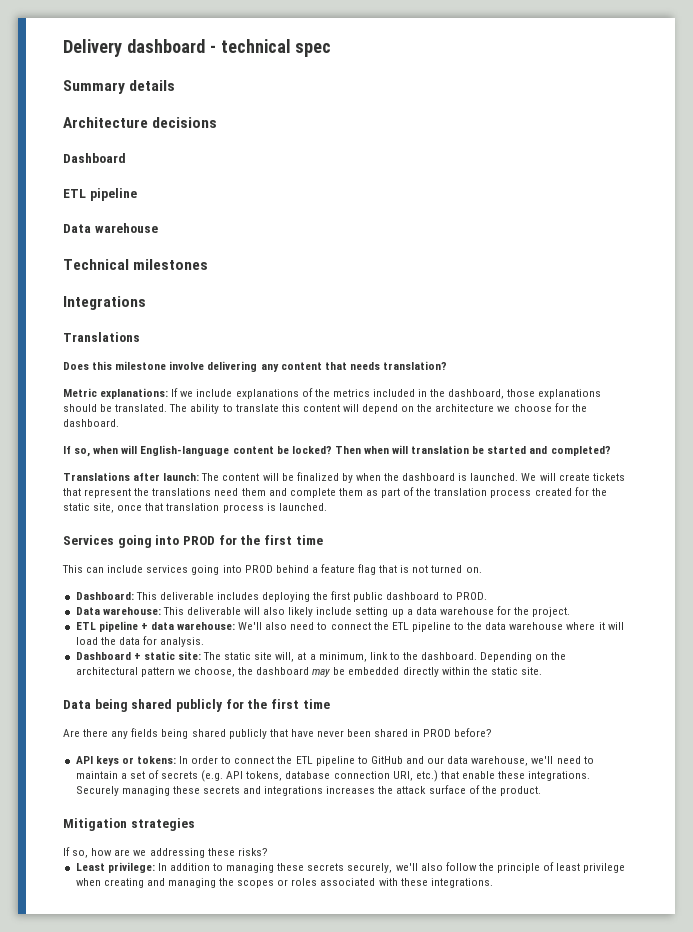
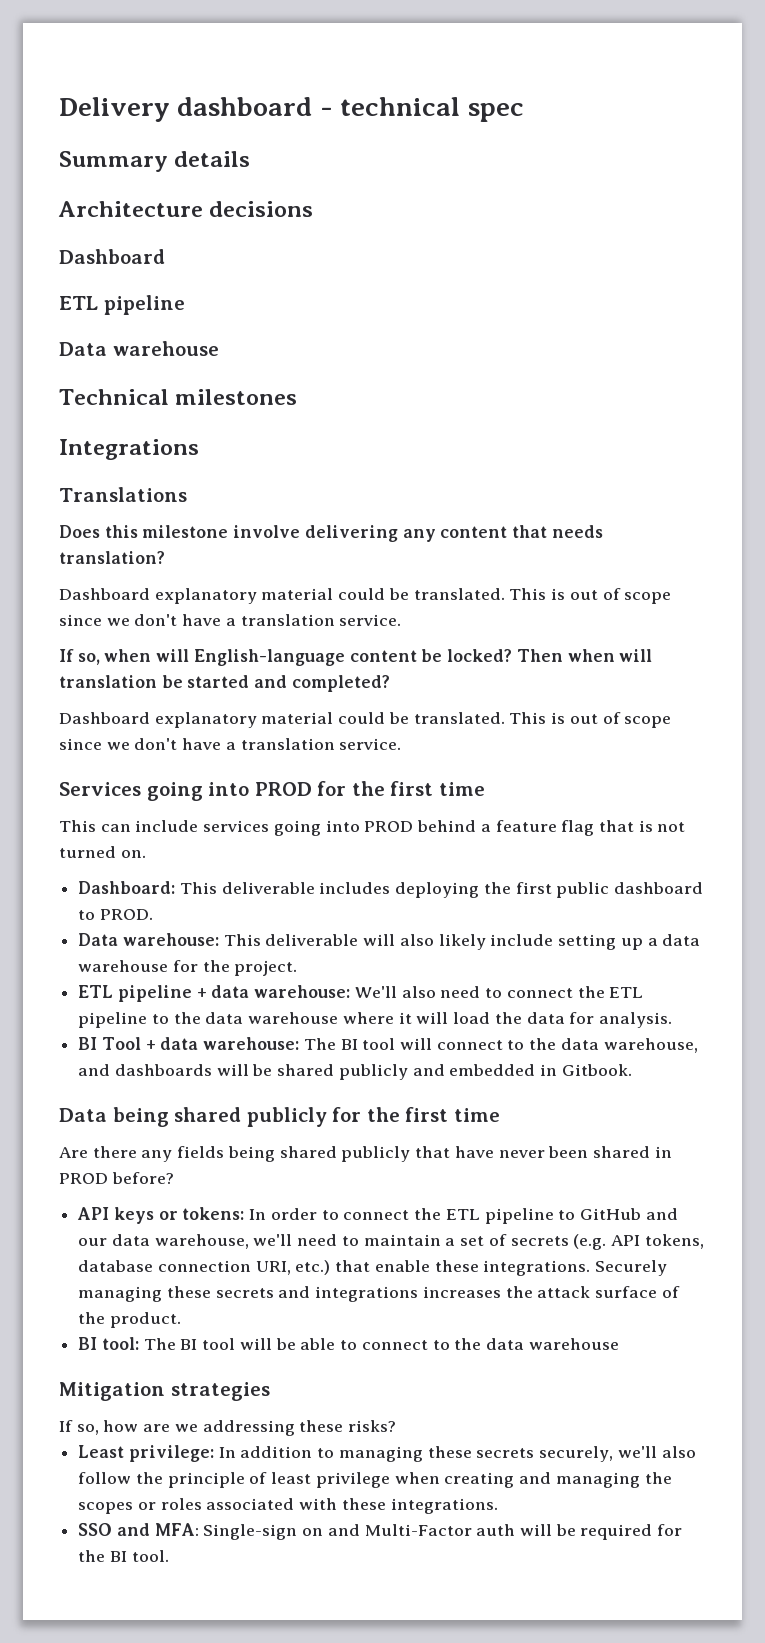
  Does this milestone involve delivering any content that needs translation?
- Metric explanations: If we include explanations of the metrics included in the dashboard, those explanations should be translated. The ability to translate this content will depend on the architecture we choose for the dashboard.
+ Dashboard explanatory material could be translated. This is out of scope since we don't have a translation service.
  Then when will translation be started and completed?
- Translations after launch: The content will be finalized by when the dashboard is launched. We will create tickets that represent the translations need them and complete them as part of the translation process created for the static site, once that translation process is launched.
+ Dashboard explanatory material could be translated. This is out of scope since we don't have a translation service.
- Dashboard + static site: The static site will, at a minimum, link to the dashboard. Depending on the architectural pattern we choose, the dashboard may be embedded directly within the static site.
+ BI Tool + data warehouse: The BI tool will connect to the data warehouse, and dashboards will be shared publicly and embedded in Gitbook.
+ BI tool: The BI tool will be able to connect to the data warehouse
+ SSO and MFA: Single-sign on and Multi-Factor auth will be required for the BI tool.

